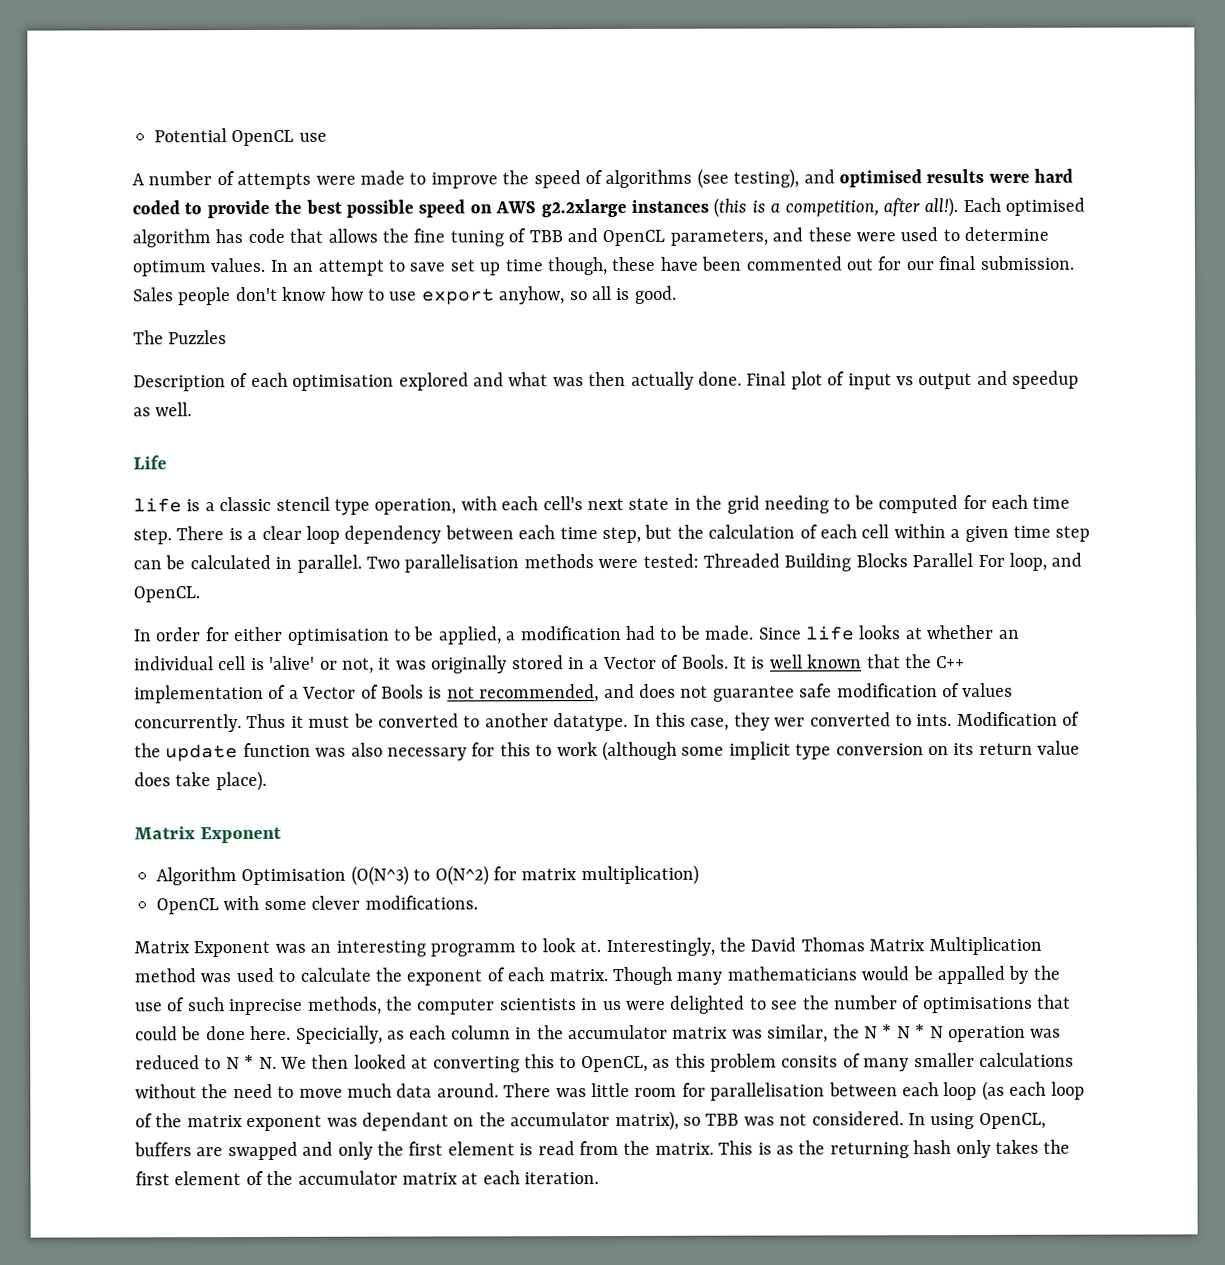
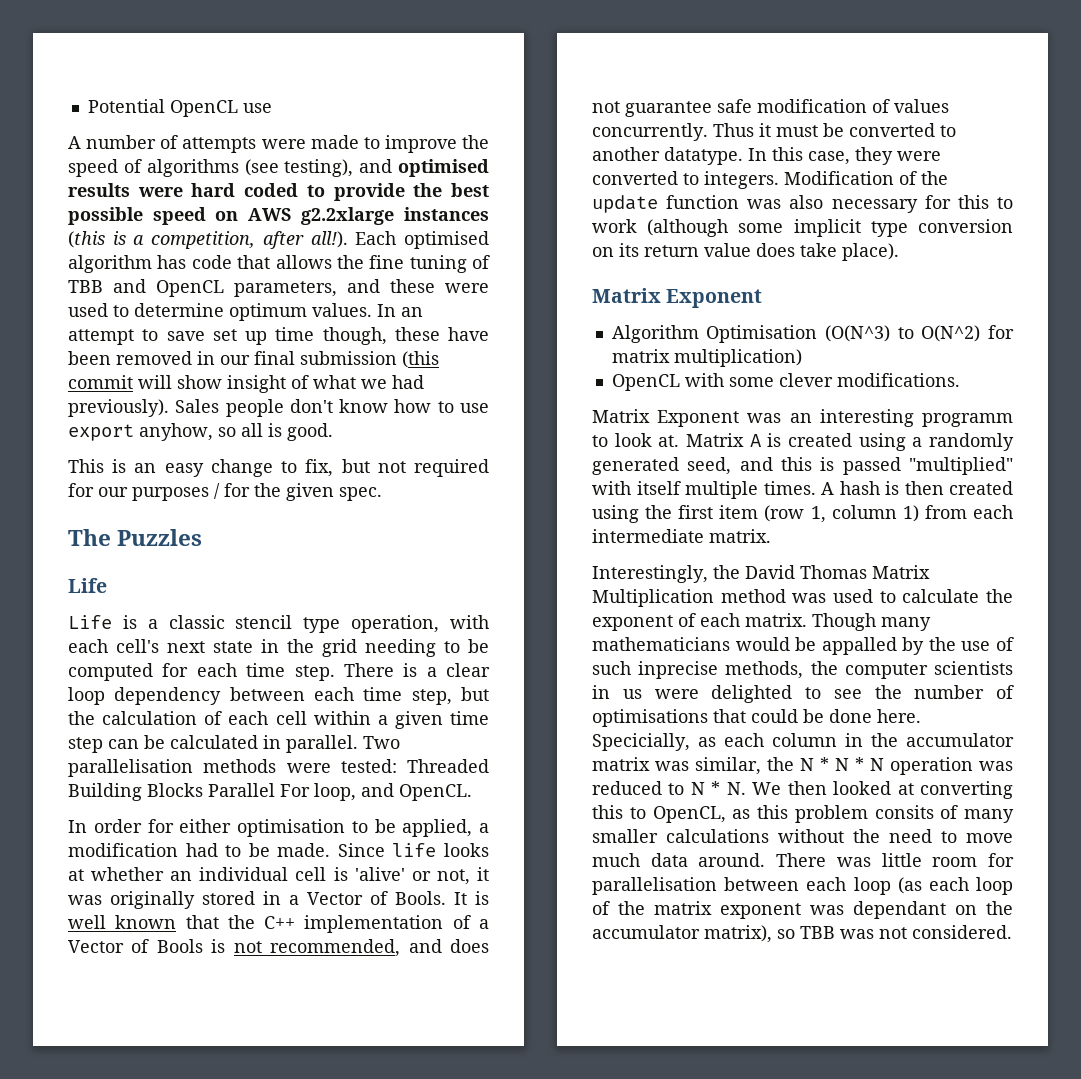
- In an attempt to save set up time though, these have been commented out for our final submission.
+ In an attempt to save set up time though, these have been removed in our final submission (this commit will show insight of what we had previously).
+ This is an easy change to fix, but not required for our purposes / for the given spec.
  The Puzzles
- Description of each optimisation explored and what was then actually done. Final plot of input vs output and speedup as well.
  Life
- life is a classic stencil type operation, with each cell's next state in the grid needing to be computed for each time step.
+ Life is a classic stencil type operation, with each cell's next state in the grid needing to be computed for each time step.
- In this case, they wer converted to ints.
+ In this case, they were converted to integers.
- Matrix Exponent was an interesting programm to look at. Interestingly, the David Thomas Matrix Multiplication method was used to calculate the exponent of each matrix.
+ Matrix Exponent was an interesting programm to look at. Matrix A is created using a randomly generated seed, and this is passed "multiplied" with itself multiple times. A hash is then created using the first item (row 1, column 1) from each intermediate matrix.
+ Interestingly, the David Thomas Matrix Multiplication method was used to calculate the exponent of each matrix.
- In using OpenCL, buffers are swapped and only the first element is read from the matrix. This is as the returning hash only takes the first element of the accumulator matrix at each iteration.

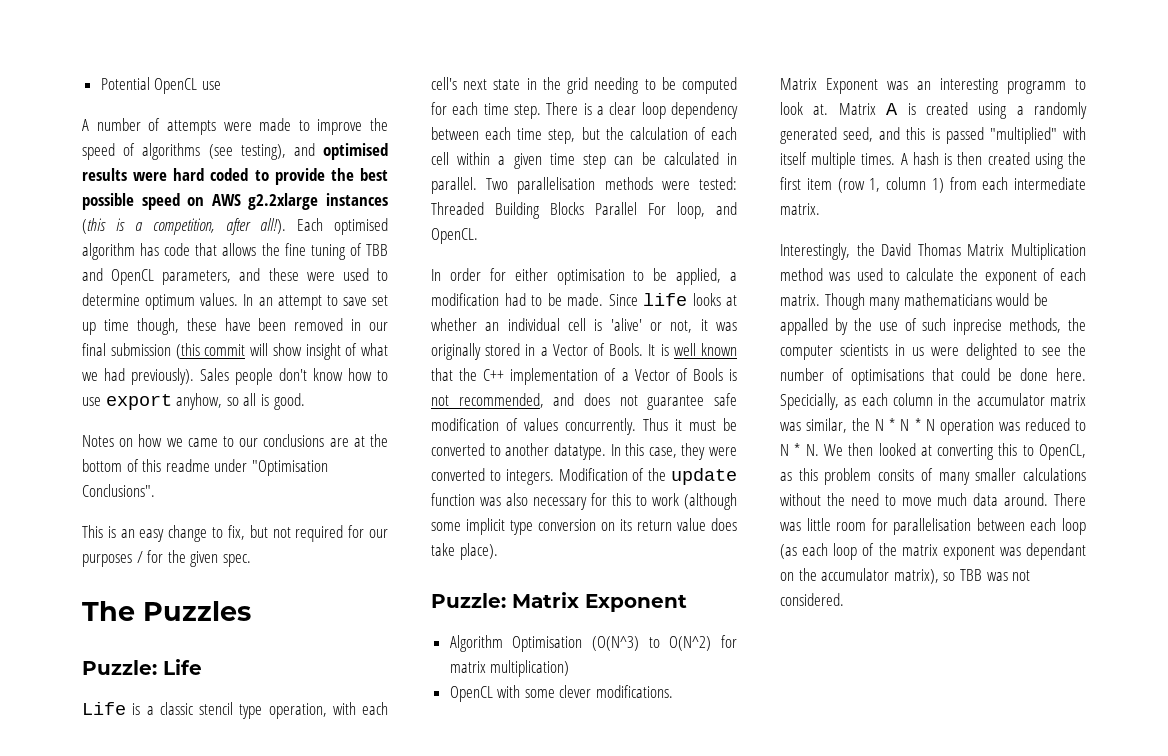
+ Notes on how we came to our conclusions are at the bottom of this readme under "Optimisation Conclusions".
  The Puzzles
- Life
+ Puzzle: Life
  Modification of the update function was also necessary for this to work (although some implicit type conversion on its return value does take place).
- Matrix Exponent
+ Puzzle: Matrix Exponent

